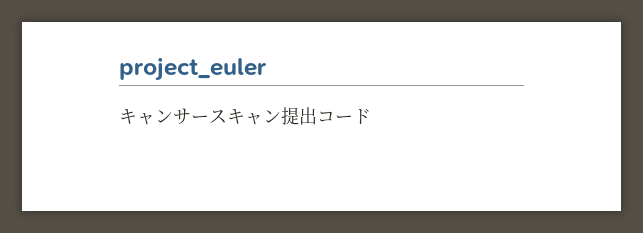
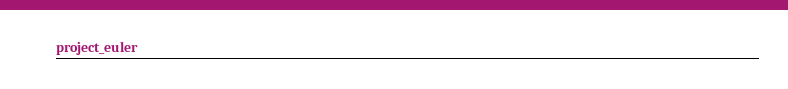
- キャンサースキャン提出コード

